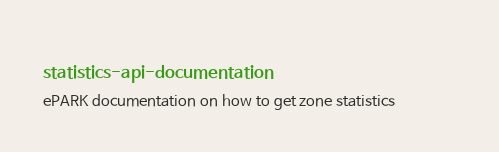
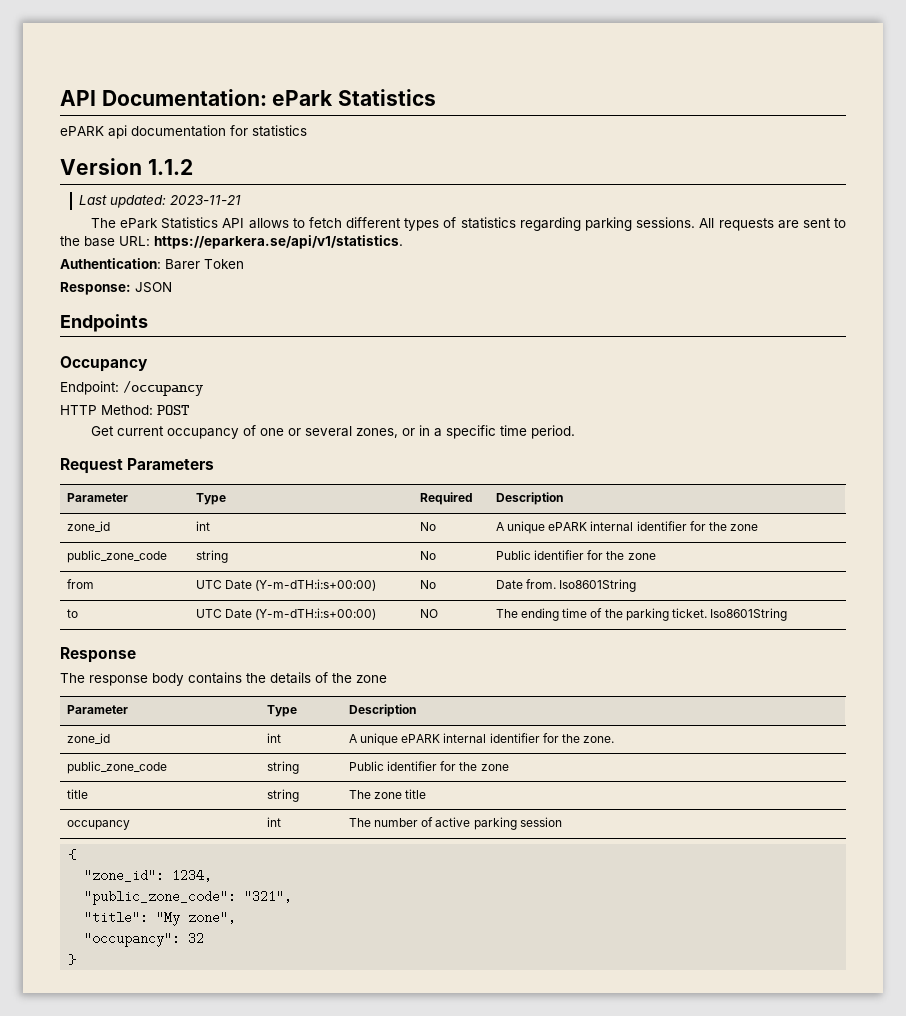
- statistics-api-documentation
- ePARK documentation on how to get zone statistics
+ API Documentation: ePark Statistics
+ ePARK api documentation for statistics
+ Version 1.1.2
+ Last updated: 2023-11-21
+ The ePark Statistics API allows to fetch different types of statistics regarding parking sessions. All requests are sent to the base URL: https://eparkera.se/api/v1/statistics.
+ Authentication: Barer Token
+ Response: JSON
+ Endpoints
+ Occupancy
+ Endpoint: /occupancy
+ HTTP Method: POST
+ Get current occupancy of one or several zones, or in a specific time period.
+ Request Parameters
+ Parameter | Type | Required | Description
+ zone_id | int | No | A unique ePARK internal identifier for the zone
+ public_zone_code | string | No | Public identifier for the zone
+ from | UTC Date (Y-m-dTH:i:s+00:00) | No | Date from. Iso8601String
+ to | UTC Date (Y-m-dTH:i:s+00:00) | NO | The ending time of the parking ticket. Iso8601String
+ Response
+ The response body contains the details of the zone
+ Parameter | Type | Description
+ zone_id | int | A unique ePARK internal identifier for the zone.
+ public_zone_code | string | Public identifier for the zone
+ title | string | The zone title
+ occupancy | int | The number of active parking session
+ {
+ "zone_id": 1234,
+ "public_zone_code": "321",
+ "title": "My zone",
+ "occupancy": 32
+ }

